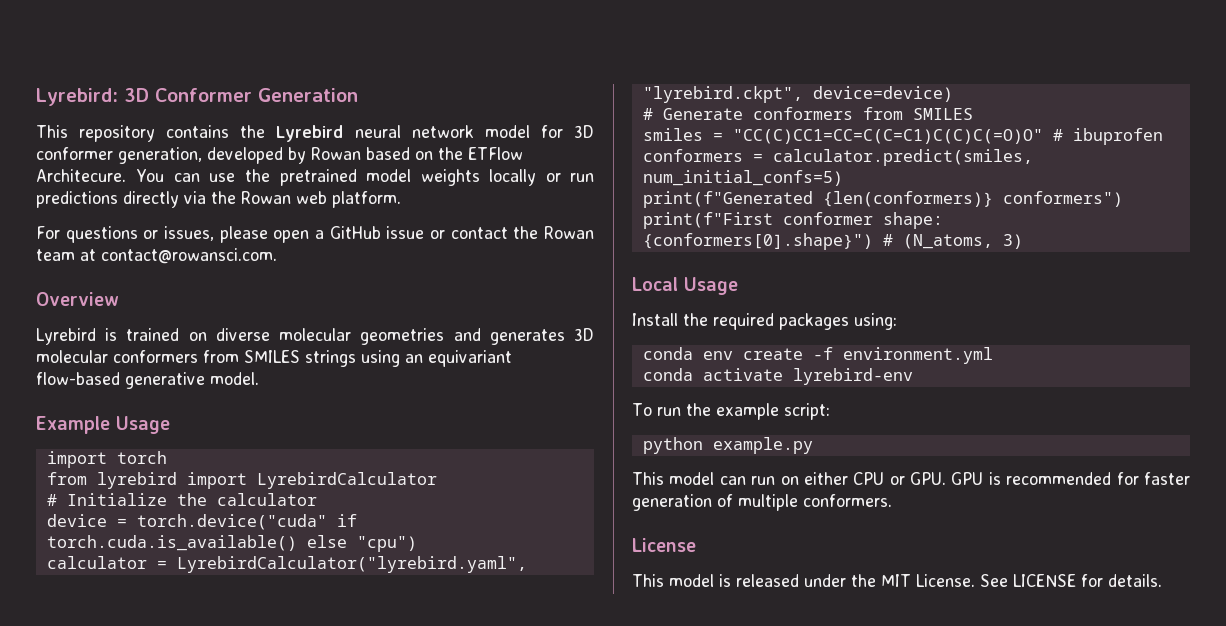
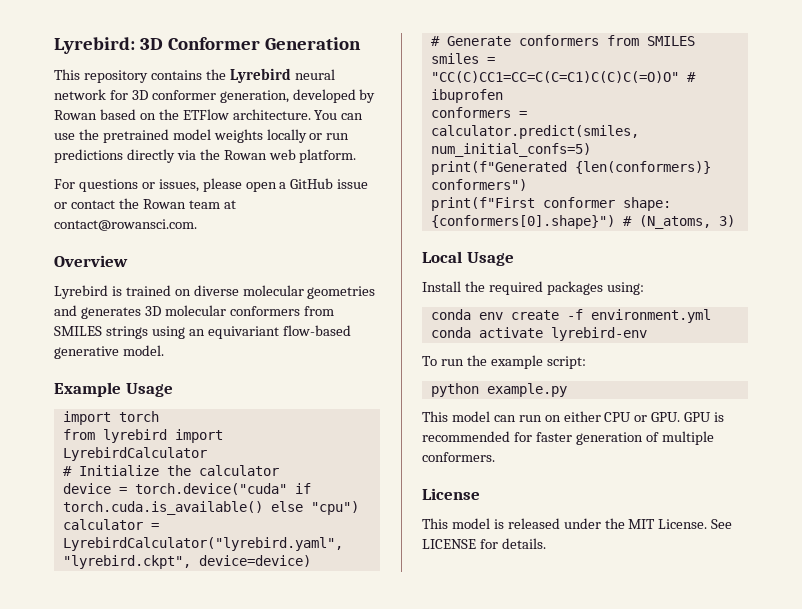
- This repository contains the Lyrebird neural network model for 3D conformer generation, developed by Rowan based on the ETFlow Architecure.
+ This repository contains the Lyrebird neural network for 3D conformer generation, developed by Rowan based on the ETFlow architecture.

